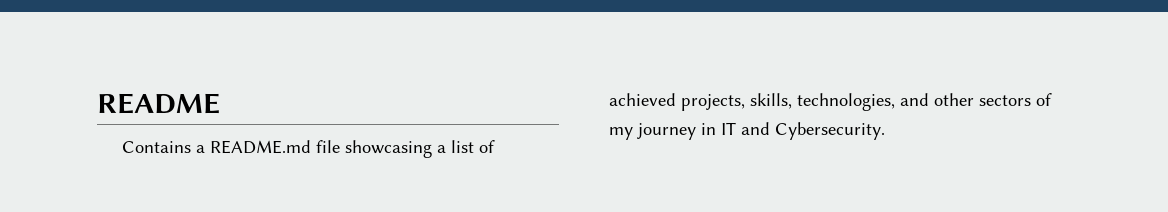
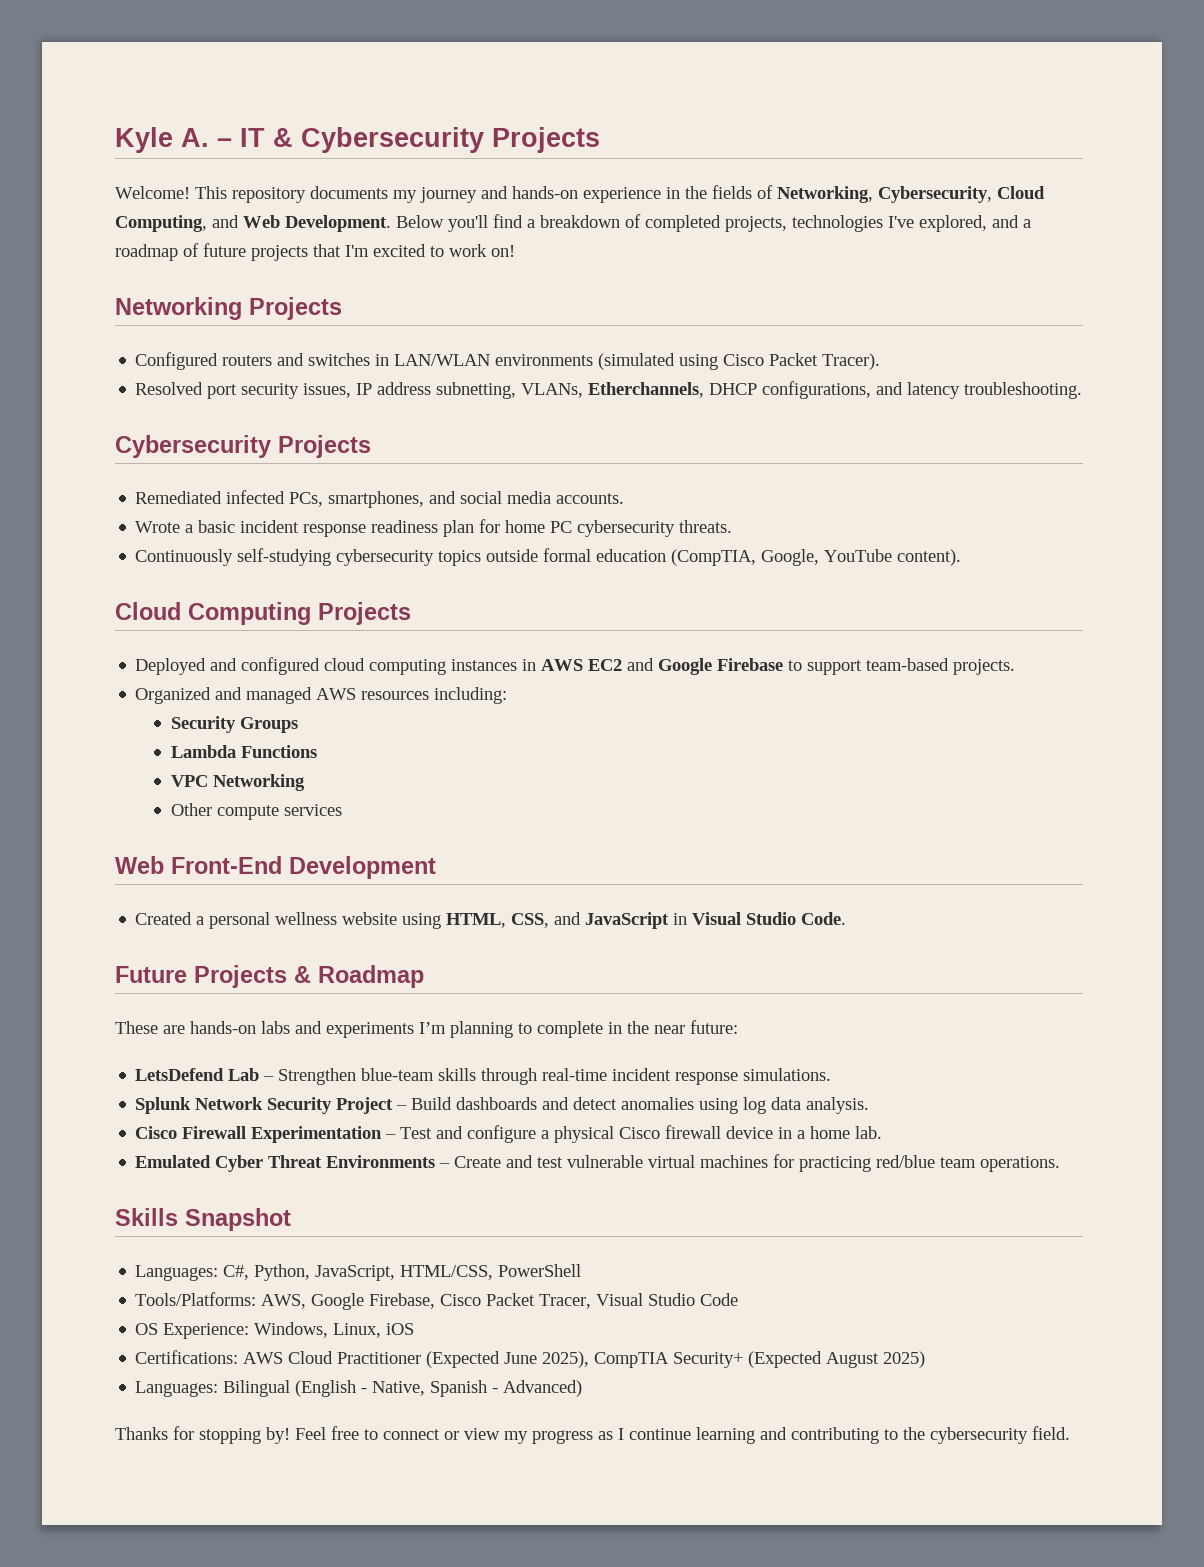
- README
- Contains a README.md file showcasing a list of achieved projects, skills, technologies, and other sectors of my journey in IT and Cybersecurity.
+ Kyle A. – IT & Cybersecurity Projects
+ Welcome! This repository documents my journey and hands-on experience in the fields of Networking, Cybersecurity, Cloud Computing, and Web Development. Below you'll find a breakdown of completed projects, technologies I've explored, and a roadmap of future projects that I'm excited to work on!
+ Networking Projects
+ Configured routers and switches in LAN/WLAN environments (simulated using Cisco Packet Tracer).
+ Resolved port security issues, IP address subnetting, VLANs, Etherchannels, DHCP configurations, and latency troubleshooting.
+ Cybersecurity Projects
+ Remediated infected PCs, smartphones, and social media accounts.
+ Wrote a basic incident response readiness plan for home PC cybersecurity threats.
+ Continuously self-studying cybersecurity topics outside formal education (CompTIA, Google, YouTube content).
+ Cloud Computing Projects
+ Deployed and configured cloud computing instances in AWS EC2 and Google Firebase to support team-based projects.
+ Organized and managed AWS resources including:
+ Security Groups
+ Lambda Functions
+ VPC Networking
+ Other compute services
+ Web Front-End Development
+ Created a personal wellness website using HTML, CSS, and JavaScript in Visual Studio Code.
+ Future Projects & Roadmap
+ These are hands-on labs and experiments I’m planning to complete in the near future:
+ LetsDefend Lab – Strengthen blue-team skills through real-time incident response simulations.
+ Splunk Network Security Project – Build dashboards and detect anomalies using log data analysis.
+ Cisco Firewall Experimentation – Test and configure a physical Cisco firewall device in a home lab.
+ Emulated Cyber Threat Environments – Create and test vulnerable virtual machines for practicing red/blue team operations.
+ Skills Snapshot
+ Languages: C#, Python, JavaScript, HTML/CSS, PowerShell
+ Tools/Platforms: AWS, Google Firebase, Cisco Packet Tracer, Visual Studio Code
+ OS Experience: Windows, Linux, iOS
+ Certifications: AWS Cloud Practitioner (Expected June 2025), CompTIA Security+ (Expected August 2025)
+ Languages: Bilingual (English - Native, Spanish - Advanced)
+ Thanks for stopping by! Feel free to connect or view my progress as I continue learning and contributing to the cybersecurity field.

